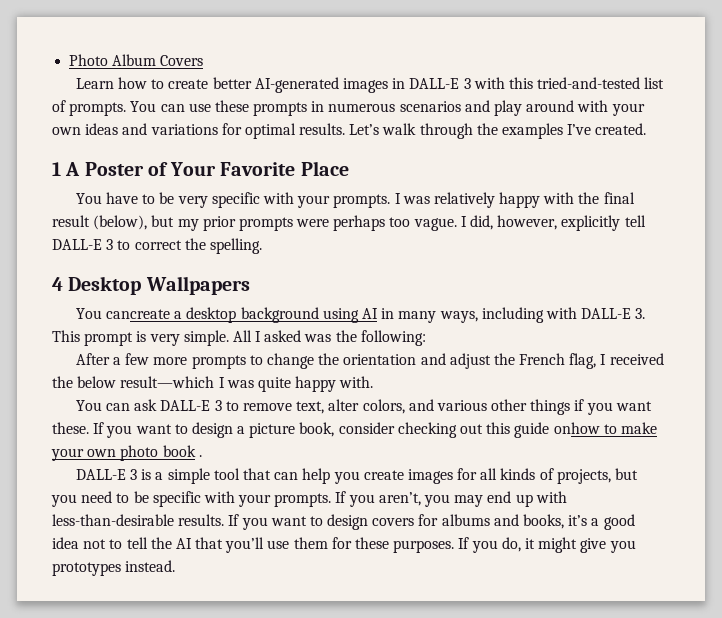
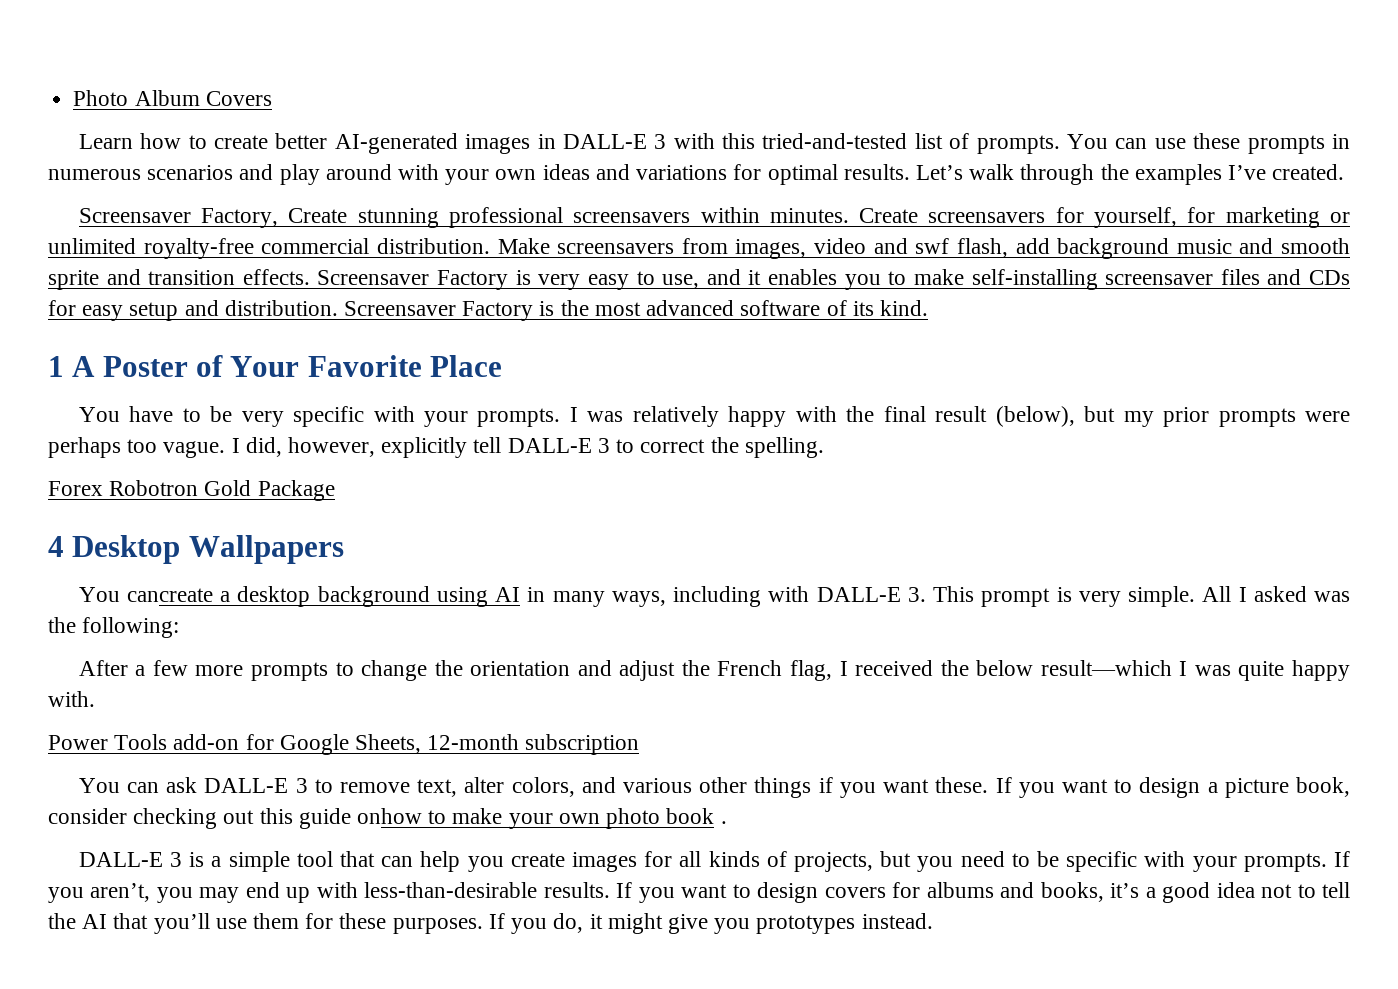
+ Screensaver Factory, Create stunning professional screensavers within minutes. Create screensavers for yourself, for marketing or unlimited royalty-free commercial distribution. Make screensavers from images, video and swf flash, add background music and smooth sprite and transition effects. Screensaver Factory is very easy to use, and it enables you to make self-installing screensaver files and CDs for easy setup and distribution. Screensaver Factory is the most advanced software of its kind.
+ Forex Robotron Gold Package
+ Power Tools add-on for Google Sheets, 12-month subscription

